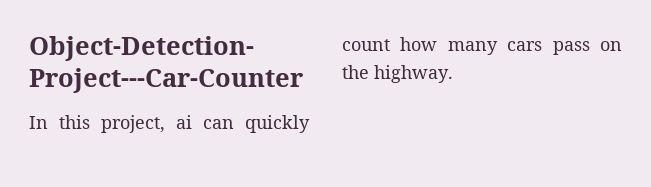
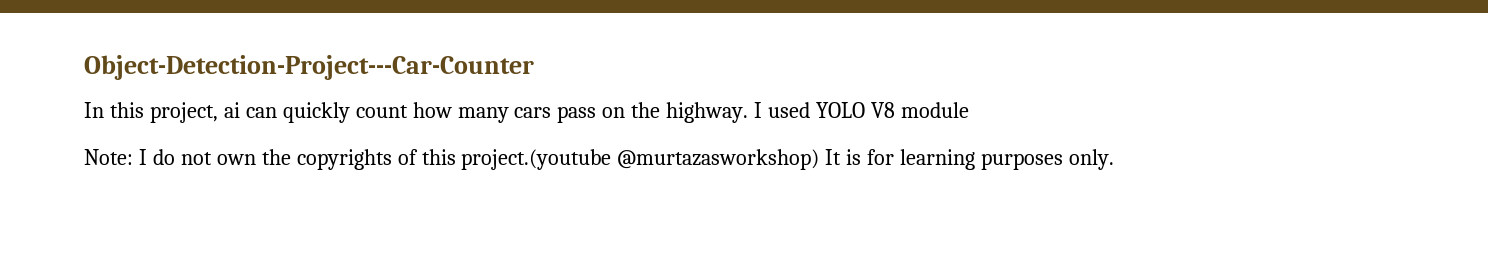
+ I used YOLO V8 module
+ Note: I do not own the copyrights of this project.(youtube @murtazasworkshop) It is for learning purposes only.

